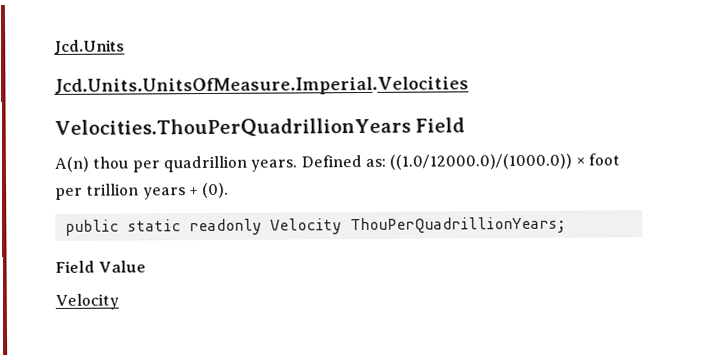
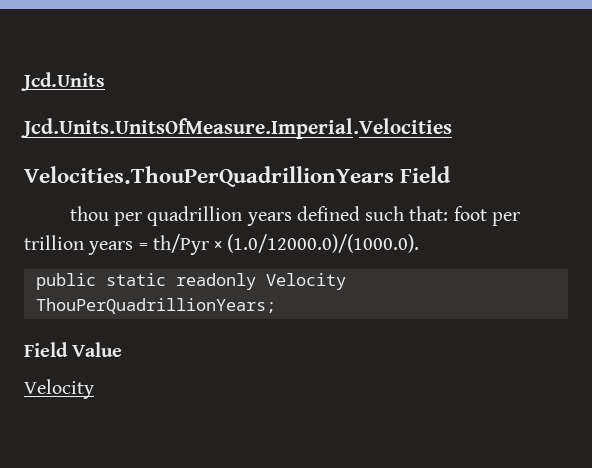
- A(n) thou per quadrillion years. Defined as: ((1.0/12000.0)/(1000.0)) × foot per trillion years + (0).
+ thou per quadrillion years defined such that: foot per trillion years = th/Pyr × (1.0/12000.0)/(1000.0).

